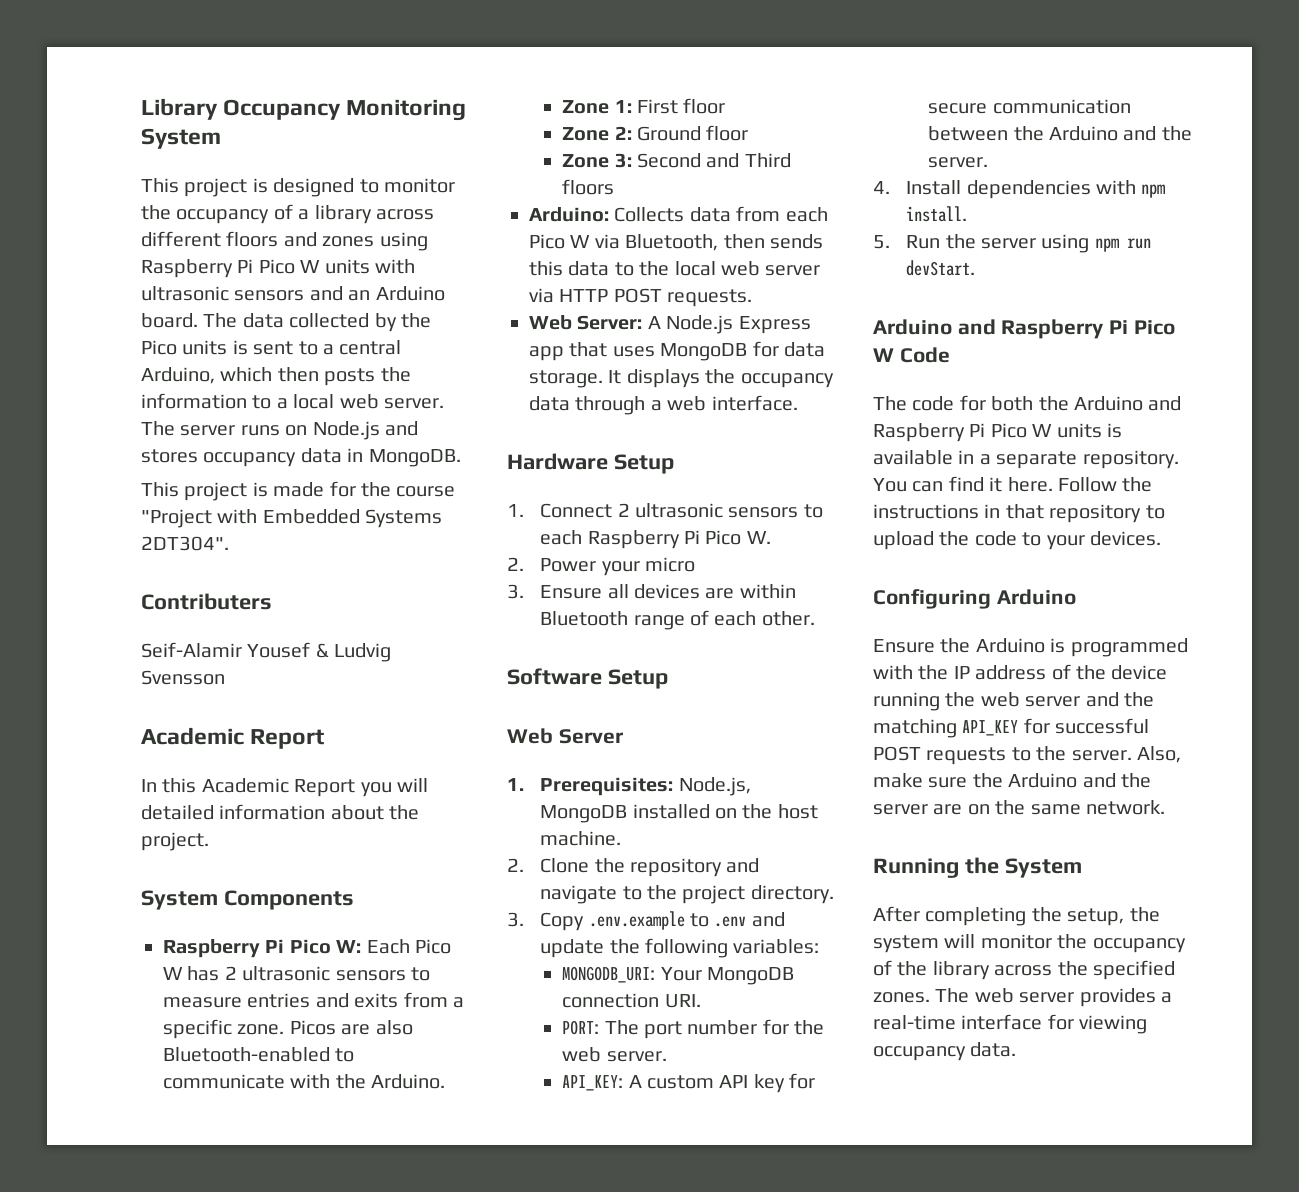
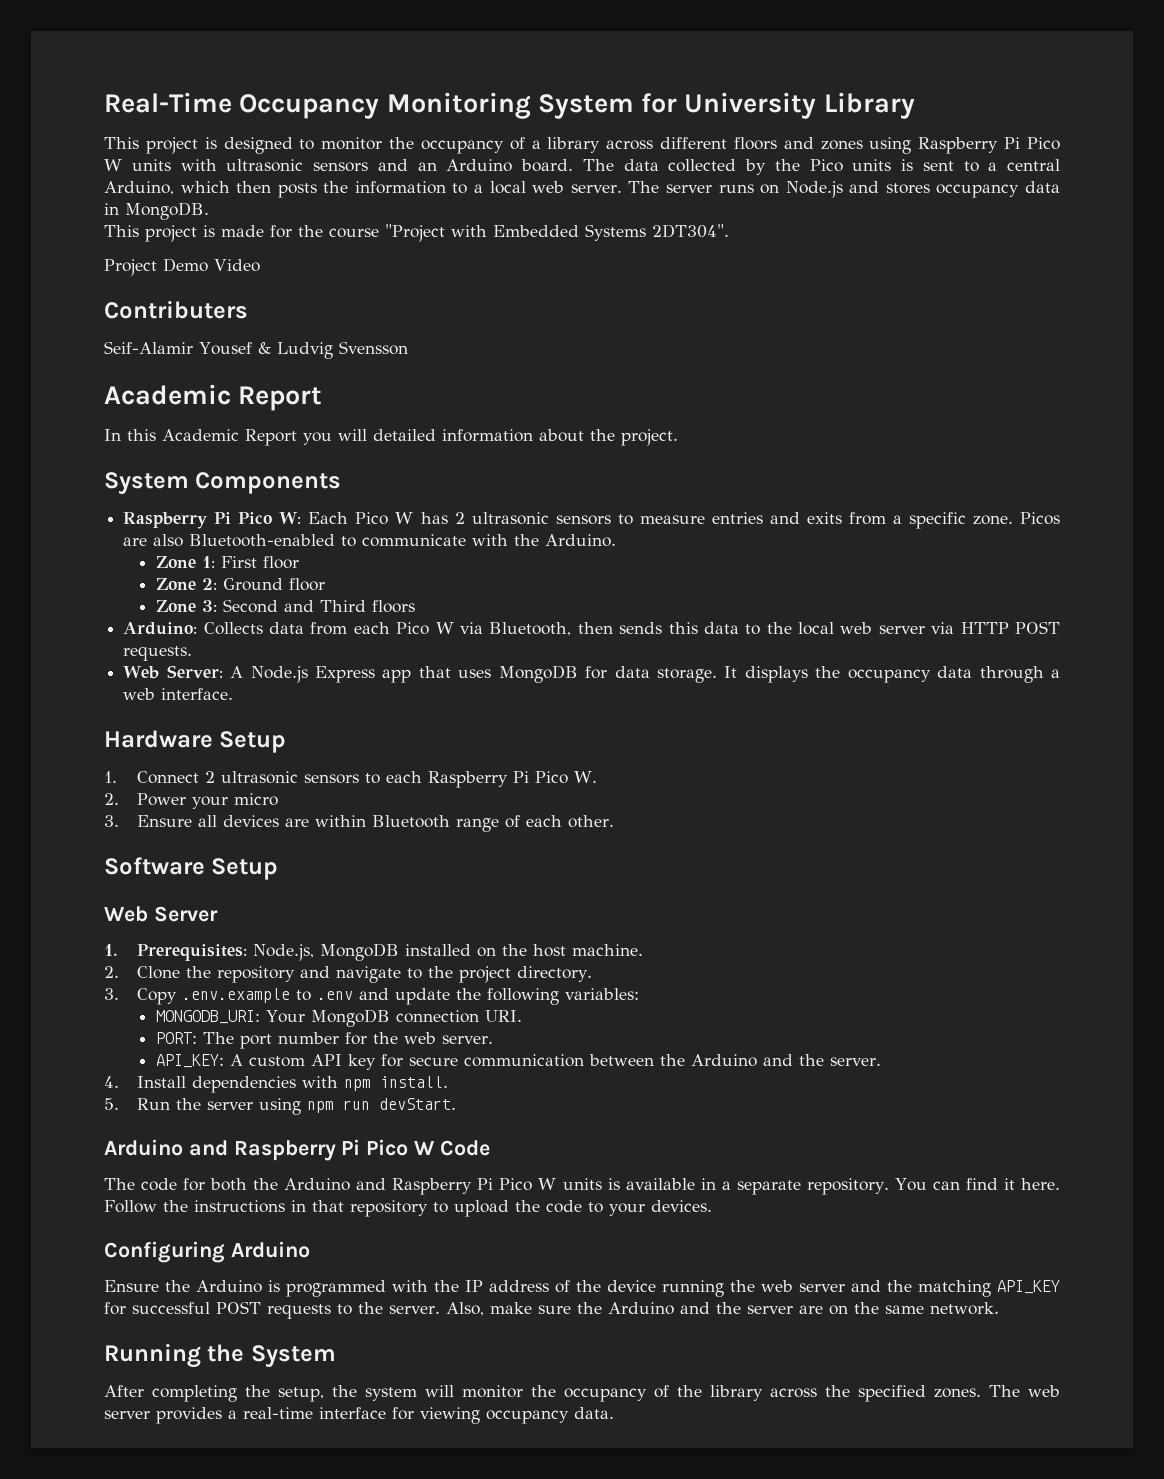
- Library Occupancy Monitoring System
+ Real-Time Occupancy Monitoring System for University Library
+ Project Demo Video

